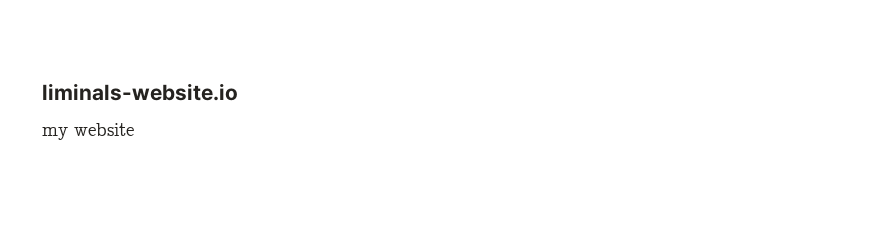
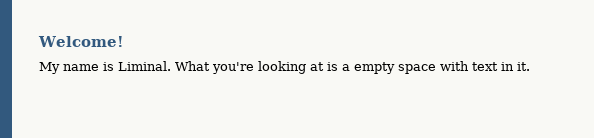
- liminals-website.io
- my website
+ Welcome!
+ My name is Liminal. What you're looking at is a empty space with text in it.

